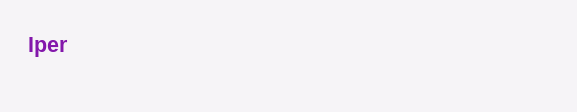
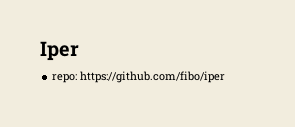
+ repo: https://github.com/fibo/iper

